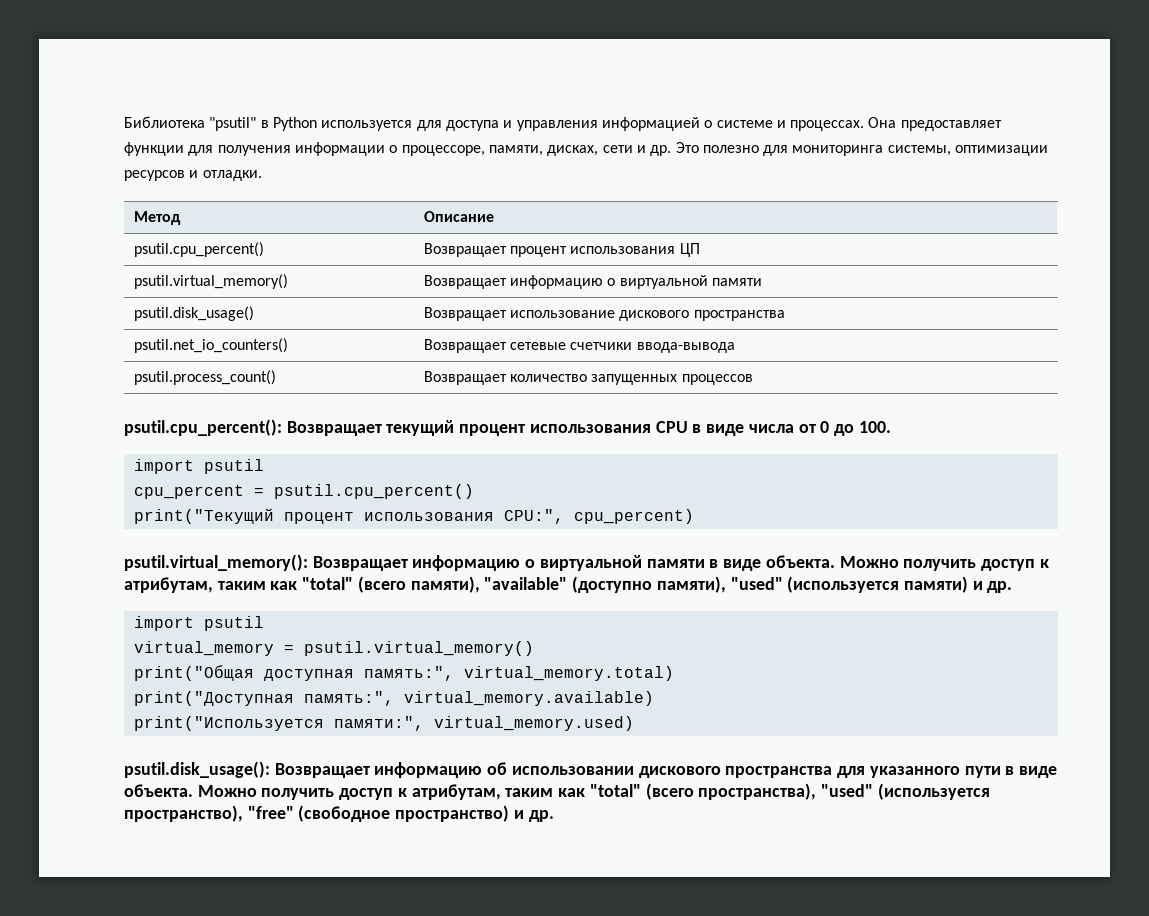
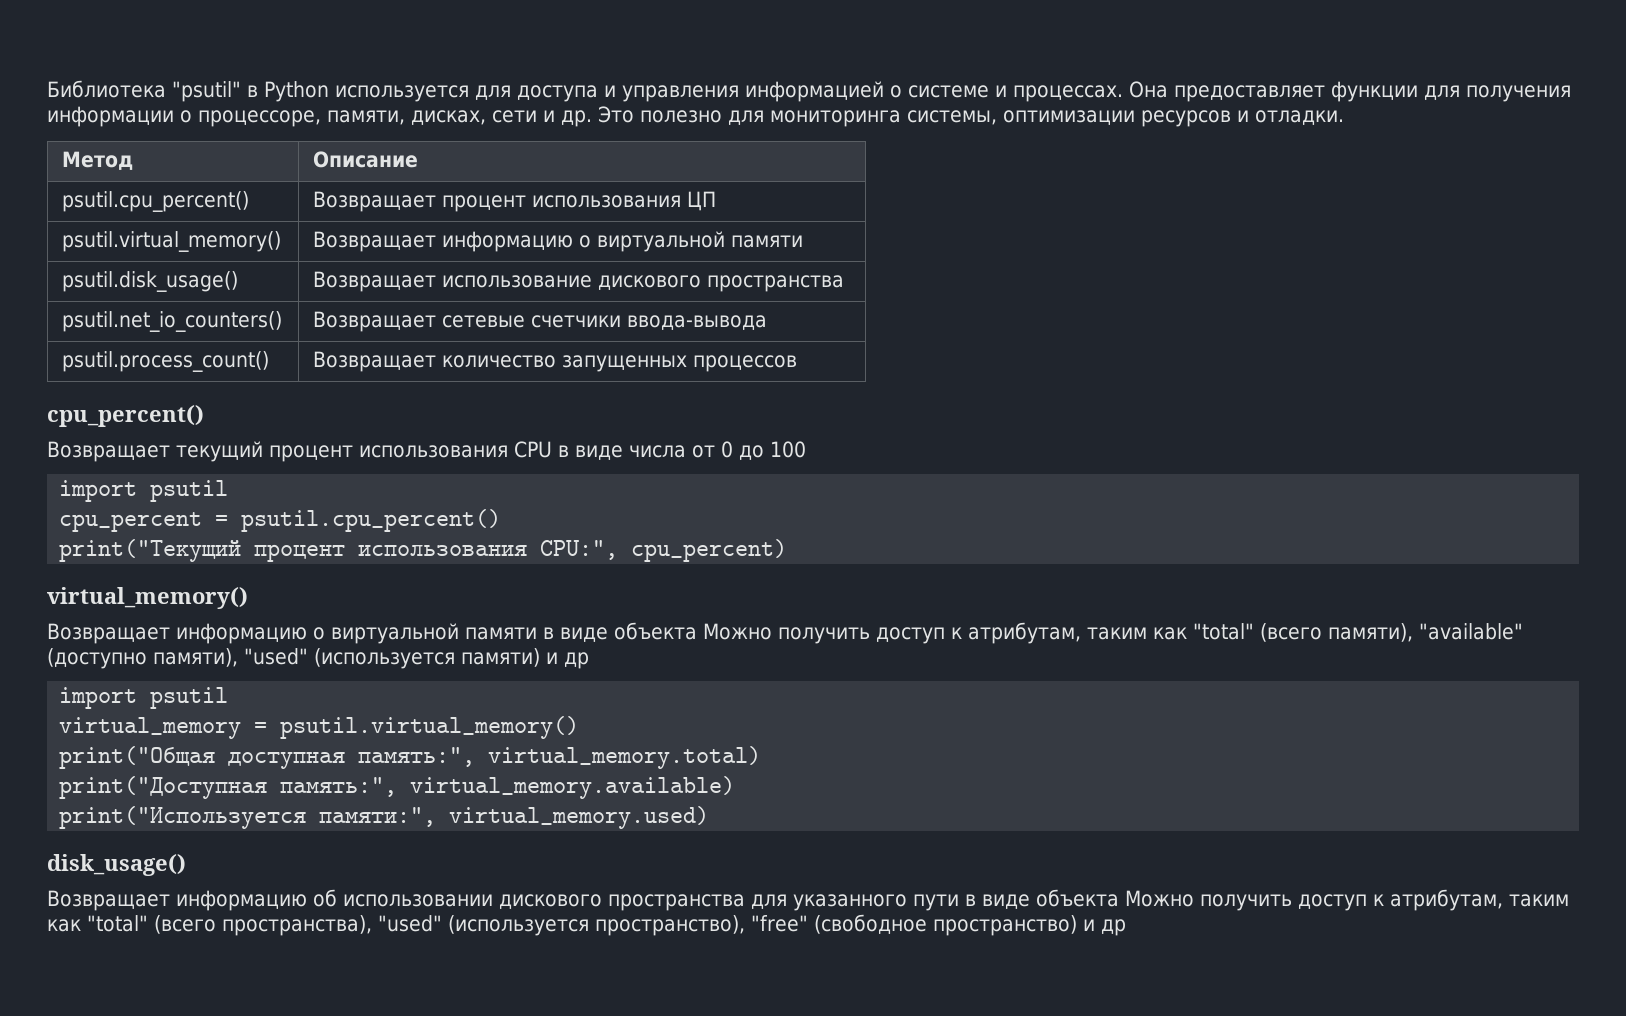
- psutil.cpu_percent(): Возвращает текущий процент использования CPU в виде числа от 0 до 100.
+ cpu_percent()
+ Возвращает текущий процент использования CPU в виде числа от 0 до 100
- psutil.virtual_memory(): Возвращает информацию о виртуальной памяти в виде объекта. Можно получить доступ к атрибутам, таким как "total" (всего памяти), "available" (доступно памяти), "used" (используется памяти) и др.
+ virtual_memory()
+ Возвращает информацию о виртуальной памяти в виде объекта Можно получить доступ к атрибутам, таким как "total" (всего памяти), "available" (доступно памяти), "used" (используется памяти) и др
- psutil.disk_usage(): Возвращает информацию об использовании дискового пространства для указанного пути в виде объекта. Можно получить доступ к атрибутам, таким как "total" (всего пространства), "used" (используется пространство), "free" (свободное пространство) и др.
+ disk_usage()
+ Возвращает информацию об использовании дискового пространства для указанного пути в виде объекта Можно получить доступ к атрибутам, таким как "total" (всего пространства), "used" (используется пространство), "free" (свободное пространство) и др

